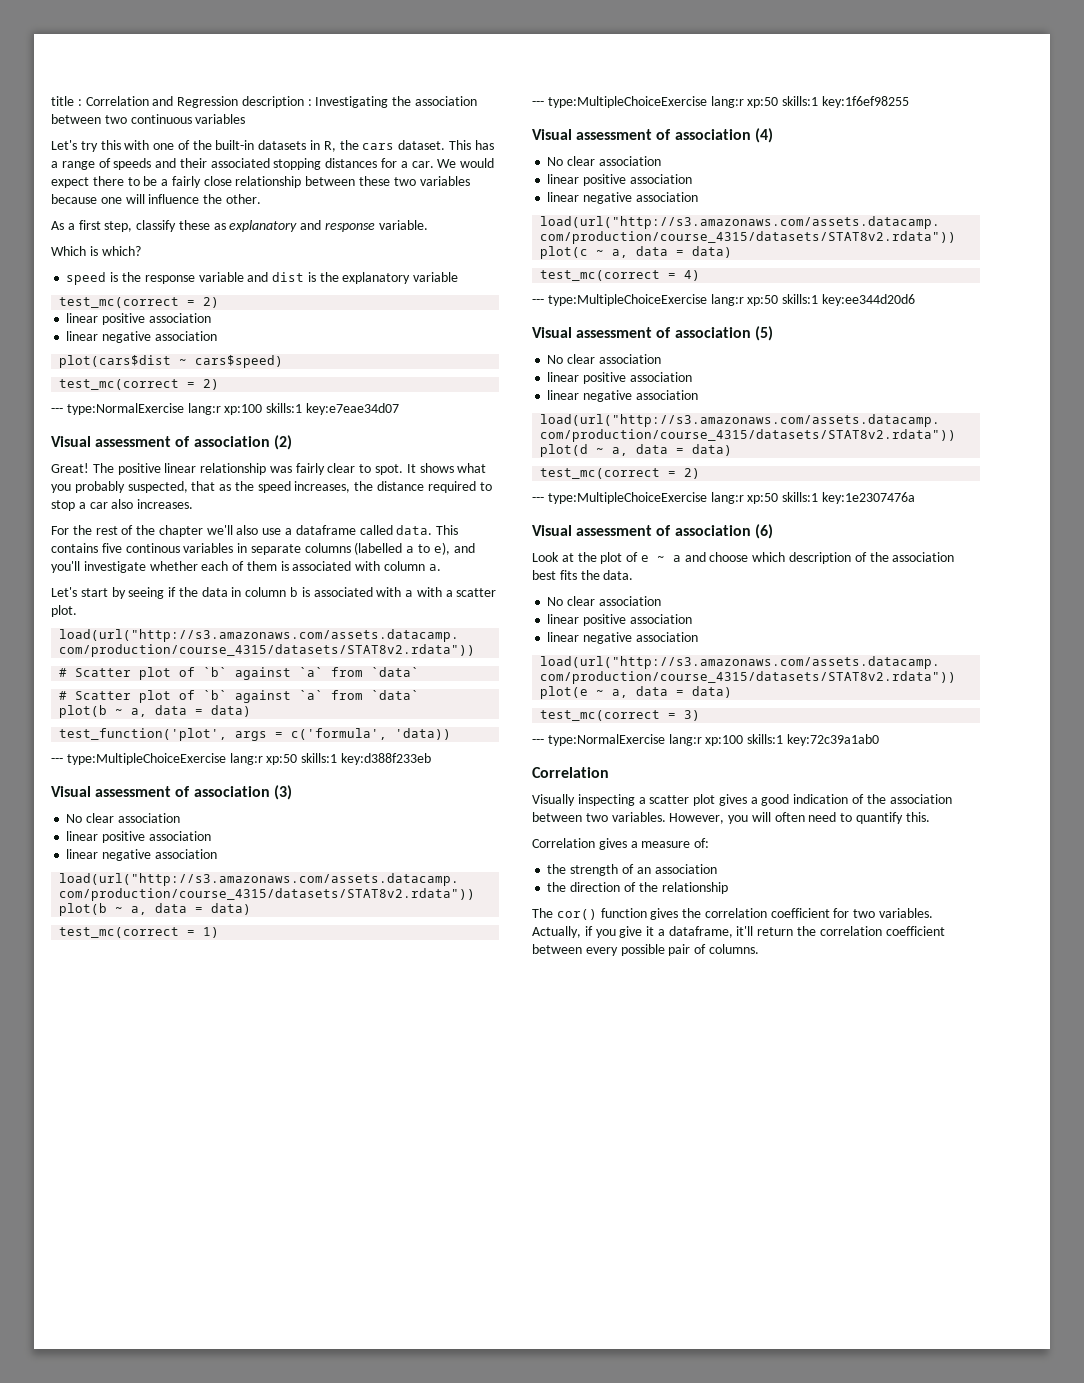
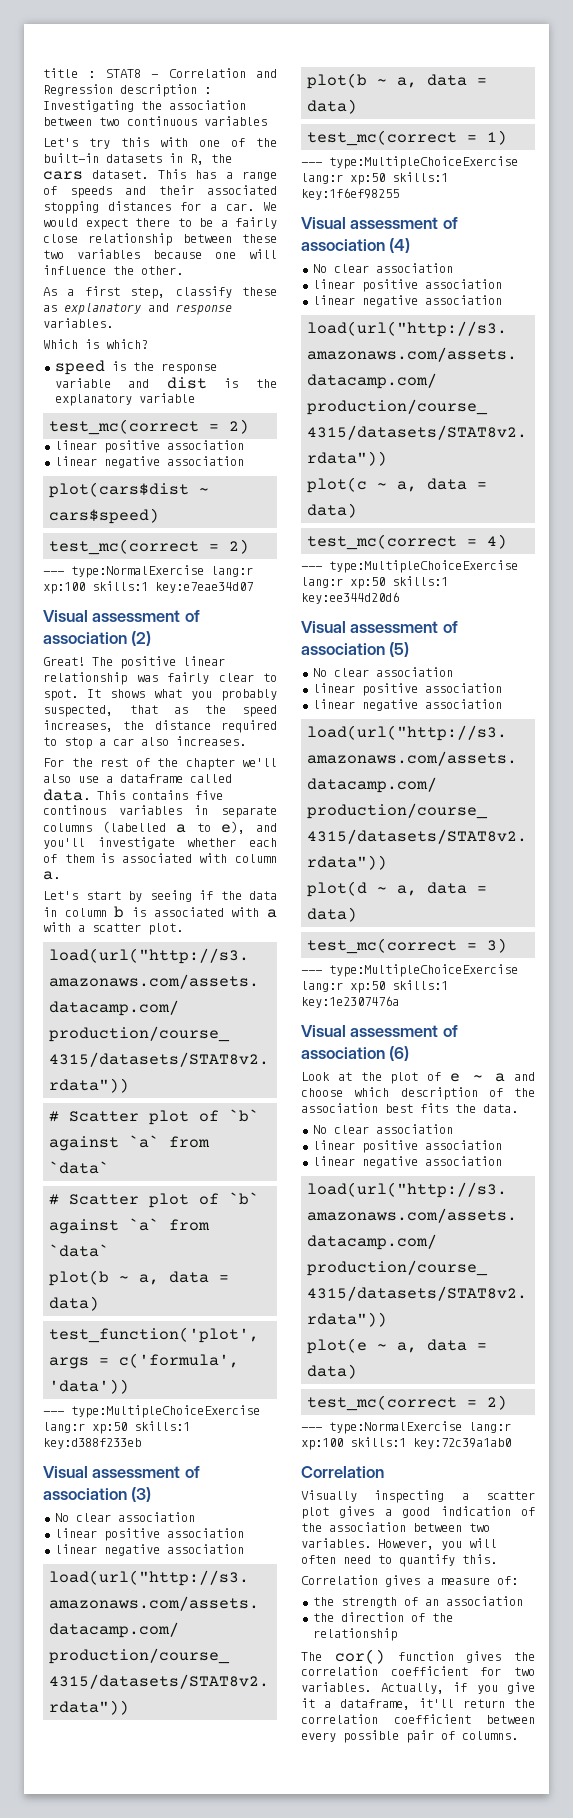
- title : Correlation and Regression description : Investigating the association between two continuous variables
+ title : STAT8 - Correlation and Regression description : Investigating the association between two continuous variables
- As a first step, classify these as explanatory and response variable.
+ As a first step, classify these as explanatory and response variables.
- test_function('plot', args = c('formula', 'data))
+ test_function('plot', args = c('formula', 'data'))
  plot(d ~ a, data = data)
- test_mc(correct = 2)
+ test_mc(correct = 3)
  plot(e ~ a, data = data)
- test_mc(correct = 3)
+ test_mc(correct = 2)

